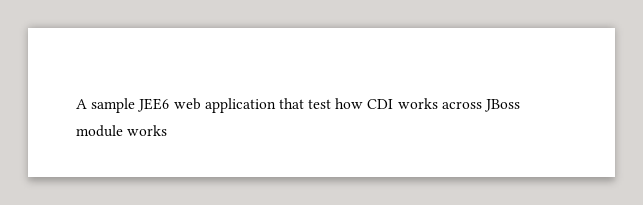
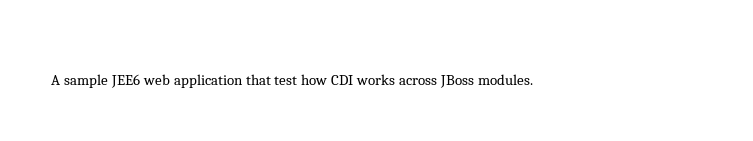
- A sample JEE6 web application that test how CDI works across JBoss module works
+ A sample JEE6 web application that test how CDI works across JBoss modules.

